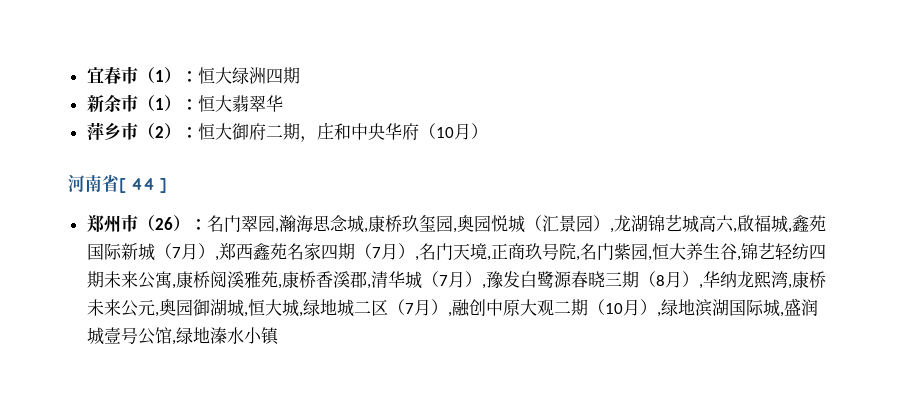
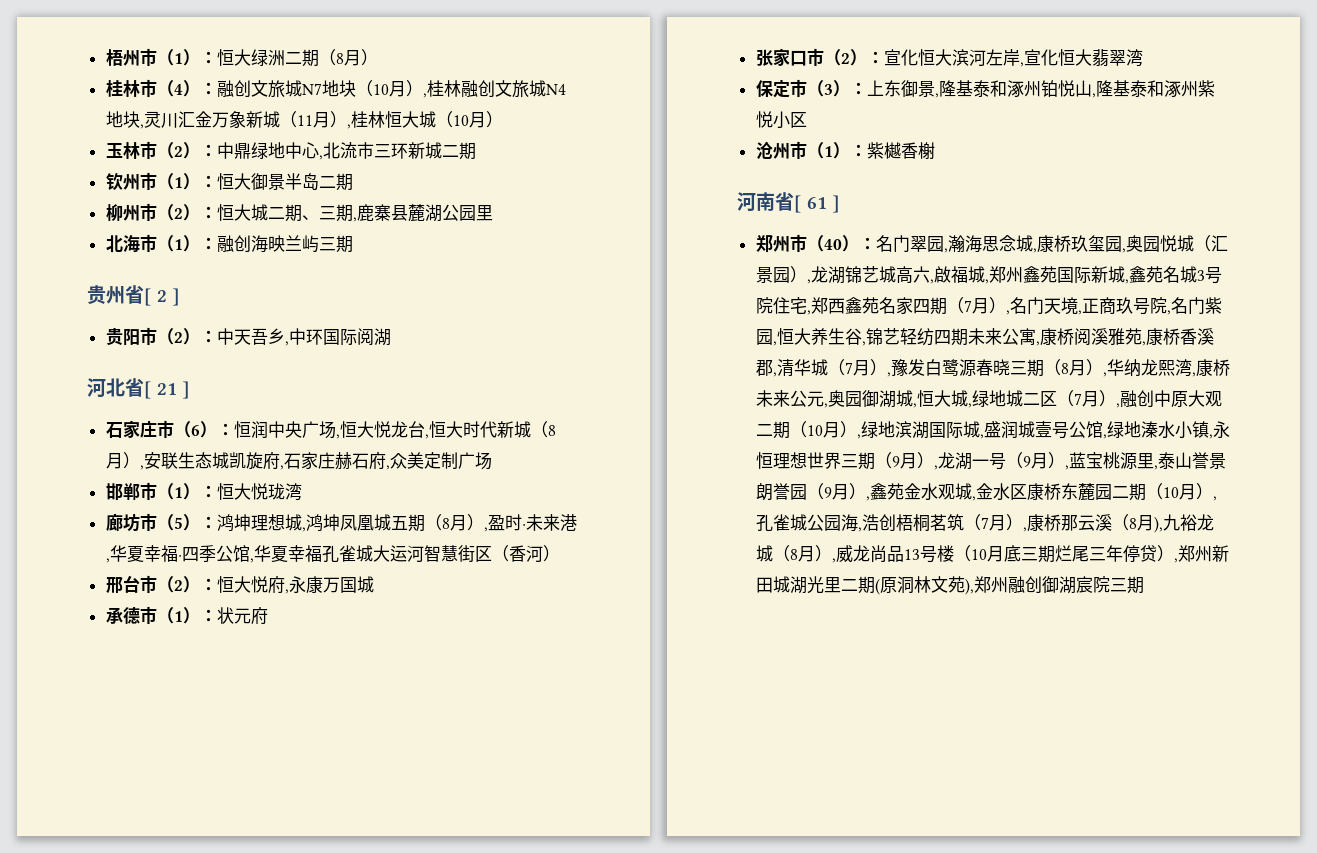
- 宜春市（1）：恒大绿洲四期
- 新余市（1）：恒大翡翠华
- 萍乡市（2）：恒大御府二期，庄和中央华府（10月）
+ 梧州市（1）：恒大绿洲二期（8月）
+ 桂林市（4）：融创文旅城N7地块（10月）,桂林融创文旅城N4地块,灵川汇金万象新城（11月）,桂林恒大城（10月）
+ 玉林市（2）：中鼎绿地中心,北流市三环新城二期
+ 钦州市（1）：恒大御景半岛二期
+ 柳州市（2）：恒大城二期、三期,鹿寨县麓湖公园里
+ 北海市（1）：融创海映兰屿三期
+ 贵州省[ 2 ]
+ 贵阳市（2）：中天吾乡,中环国际阅湖
+ 河北省[ 21 ]
+ 石家庄市（6）：恒润中央广场,恒大悦龙台,恒大时代新城（8月）,安联生态城凯旋府,石家庄赫石府,众美定制广场
+ 邯郸市（1）：恒大悦珑湾
+ 廊坊市（5）：鸿坤理想城,鸿坤凤凰城五期（8月）,盈时·未来港,华夏幸福·四季公馆,华夏幸福孔雀城大运河智慧街区（香河）
+ 邢台市（2）：恒大悦府,永康万国城
+ 承德市（1）：状元府
+ 张家口市（2）：宣化恒大滨河左岸,宣化恒大翡翠湾
+ 保定市（3）：上东御景,隆基泰和涿州铂悦山,隆基泰和涿州紫悦小区
+ 沧州市（1）：紫樾香榭
- 河南省[ 44 ]
+ 河南省[ 61 ]
- 郑州市（26）：
+ 郑州市（40）：
- 名门翠园,瀚海思念城,康桥玖玺园,奥园悦城（汇景园）,龙湖锦艺城高六,啟福城,鑫苑国际新城（7月）,郑西鑫苑名家四期（7月）,名门天境,正商玖号院,名门紫园,恒大养生谷,锦艺轻纺四期未来公寓,康桥阅溪雅苑,康桥香溪郡,清华城（7月）,豫发白鹭源春晓三期（8月）,华纳龙熙湾,康桥未来公元,奥园御湖城,恒大城,绿地城二区（7月）,融创中原大观二期（10月）,绿地滨湖国际城,盛润城壹号公馆,绿地溱水小镇
+ 名门翠园,瀚海思念城,康桥玖玺园,奥园悦城（汇景园）,龙湖锦艺城高六,啟福城,郑州鑫苑国际新城,鑫苑名城3号院住宅,郑西鑫苑名家四期（7月）,名门天境,正商玖号院,名门紫园,恒大养生谷,锦艺轻纺四期未来公寓,康桥阅溪雅苑,康桥香溪郡,清华城（7月）,豫发白鹭源春晓三期（8月）,华纳龙熙湾,康桥未来公元,奥园御湖城,恒大城,绿地城二区（7月）,融创中原大观二期（10月）,绿地滨湖国际城,盛润城壹号公馆,绿地溱水小镇,永恒理想世界三期（9月）,龙湖一号（9月）,蓝宝桃源里,泰山誉景朗誉园（9月）,鑫苑金水观城,金水区康桥东麓园二期（10月）,孔雀城公园海,浩创梧桐茗筑（7月）,康桥那云溪（8月),九裕龙城（8月）,威龙尚品13号楼（10月底三期烂尾三年停贷）,郑州新田城湖光里二期(原洞林文苑),郑州融创御湖宸院三期

